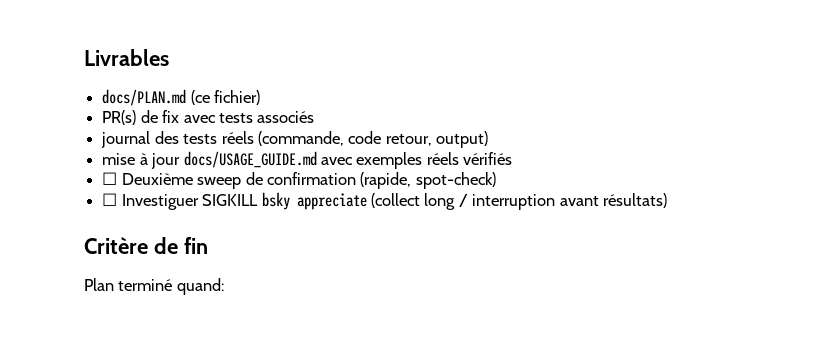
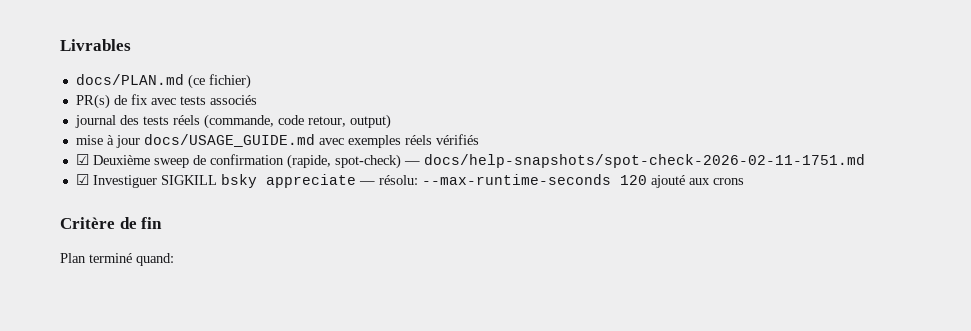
- ☐ Deuxième sweep de confirmation (rapide, spot-check)
- ☐ Investiguer SIGKILL bsky appreciate (collect long / interruption avant résultats)
+ ☑ Deuxième sweep de confirmation (rapide, spot-check) — docs/help-snapshots/spot-check-2026-02-11-1751.md
+ ☑ Investiguer SIGKILL bsky appreciate — résolu: --max-runtime-seconds 120 ajouté aux crons

